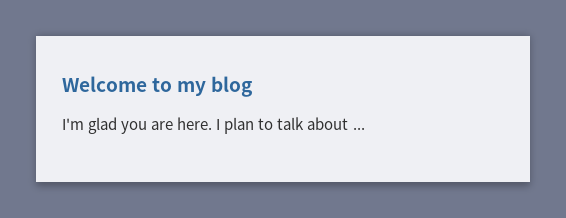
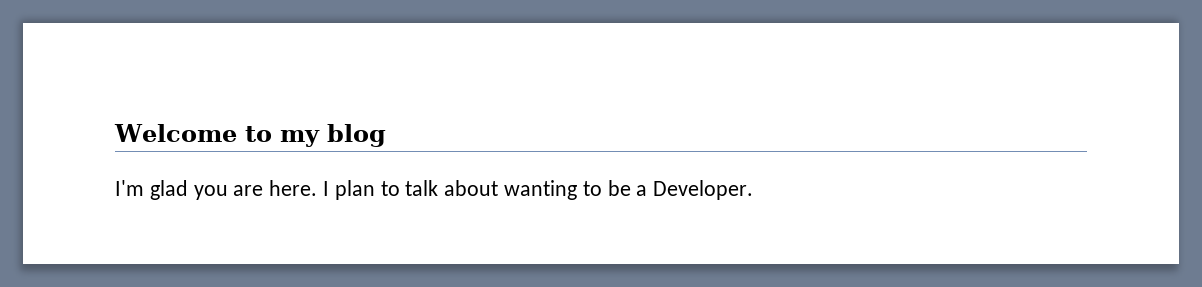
- I plan to talk about ...
+ I plan to talk about wanting to be a Developer.

